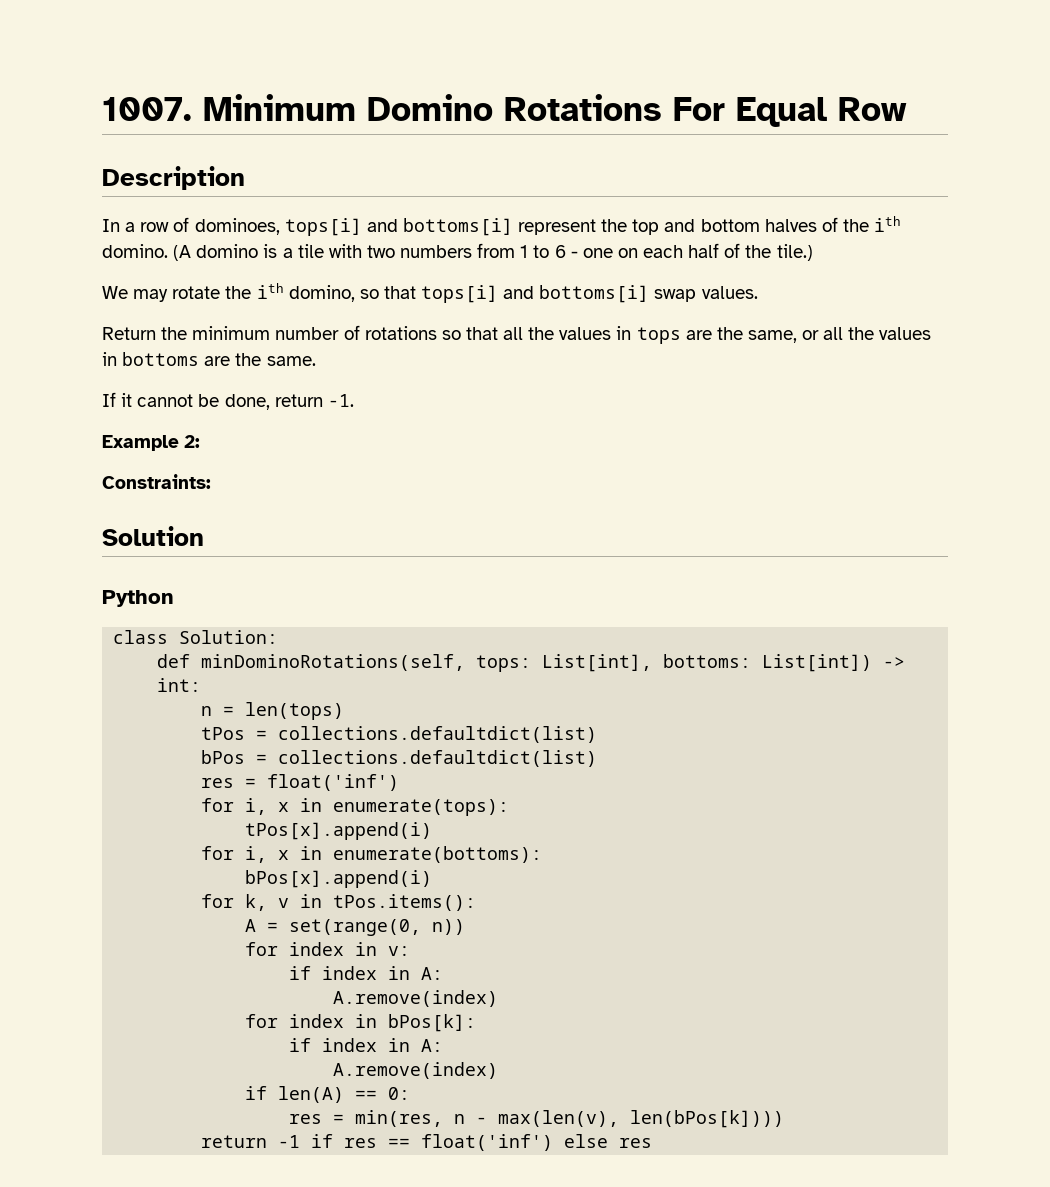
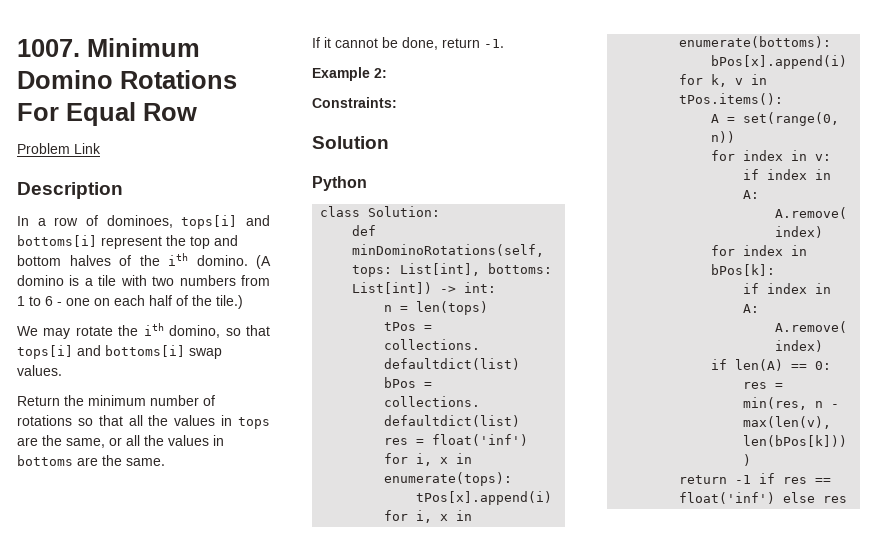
+ Problem Link

